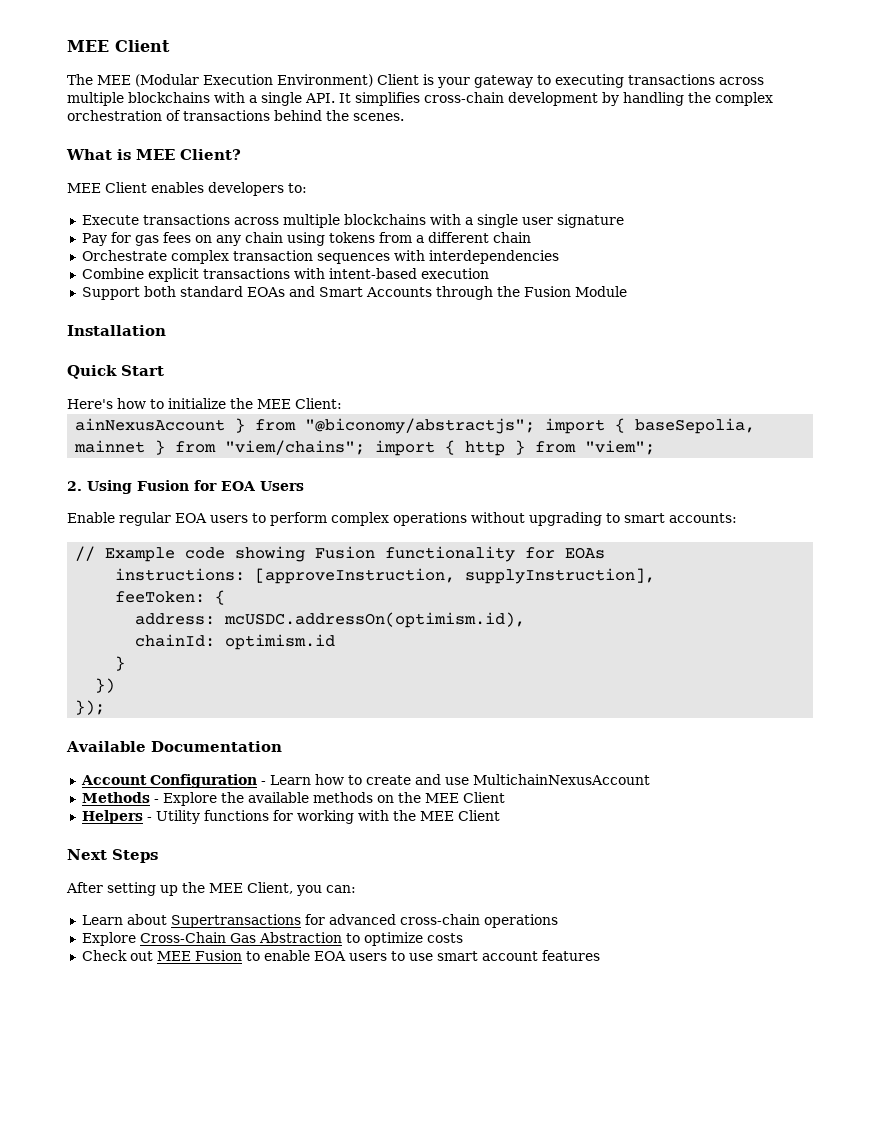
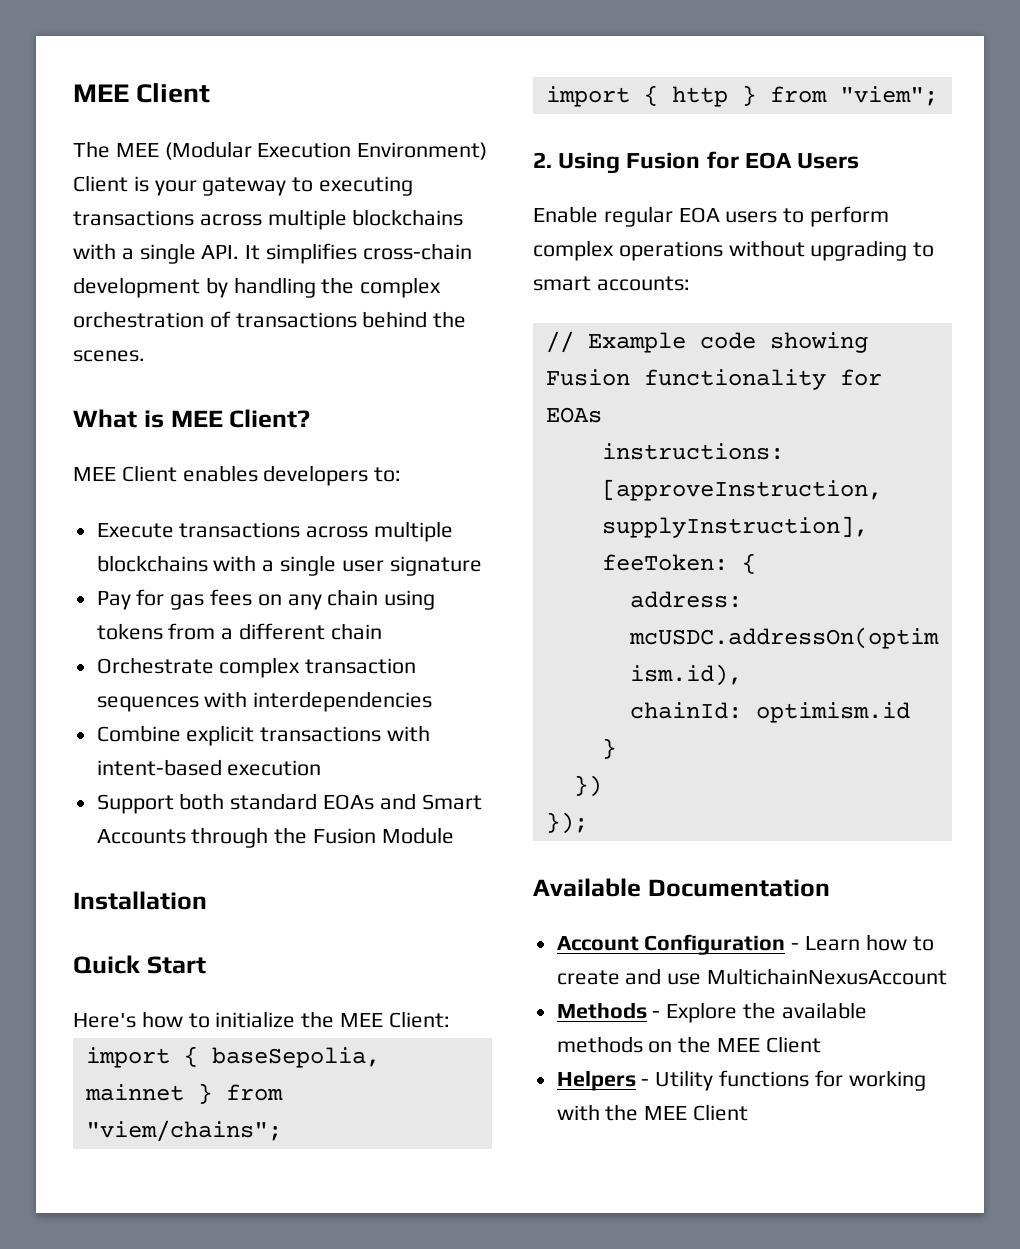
- ainNexusAccount } from "@biconomy/abstractjs"; import { baseSepolia, mainnet } from "viem/chains"; import { http } from "viem";
+ import { baseSepolia, mainnet } from "viem/chains";
+ import { http } from "viem";
- Next Steps
- After setting up the MEE Client, you can:
- Learn about Supertransactions for advanced cross-chain operations
- Explore Cross-Chain Gas Abstraction to optimize costs
- Check out MEE Fusion to enable EOA users to use smart account features

